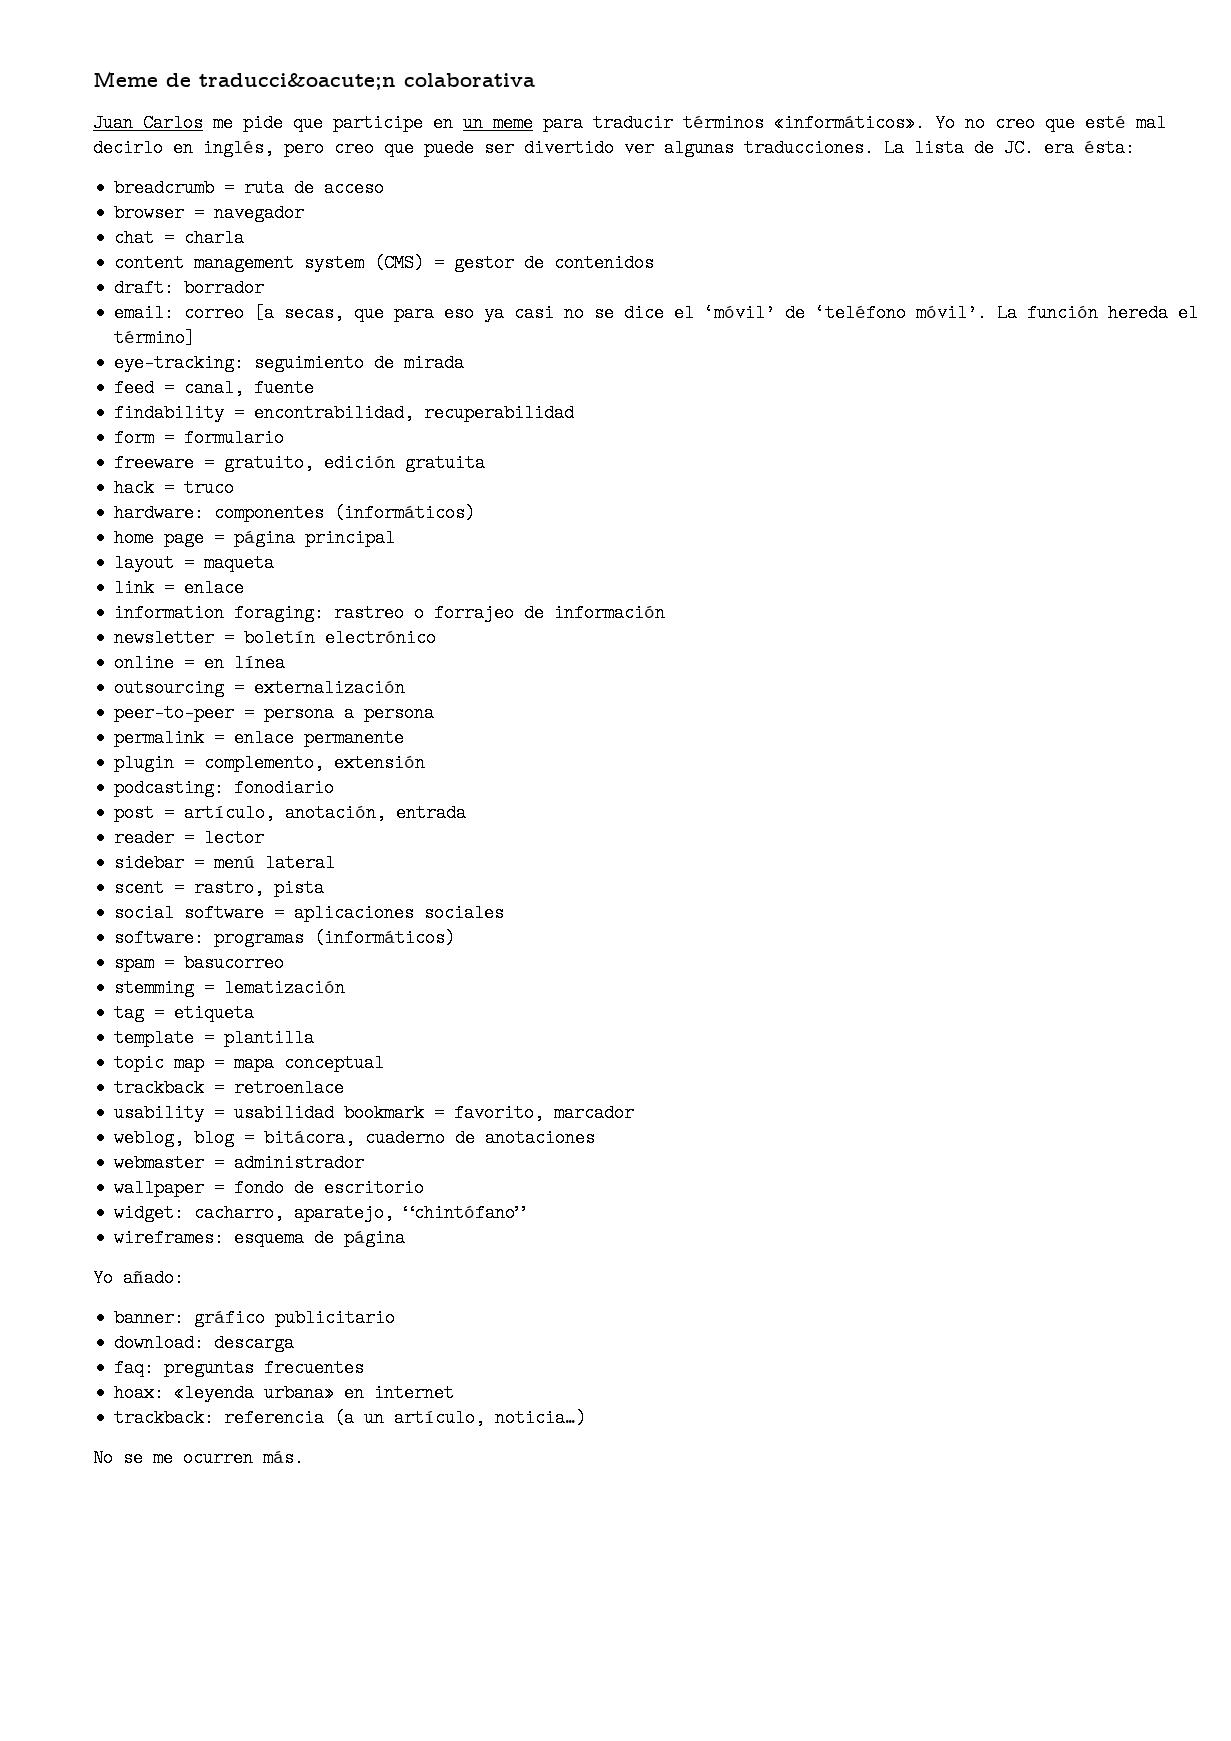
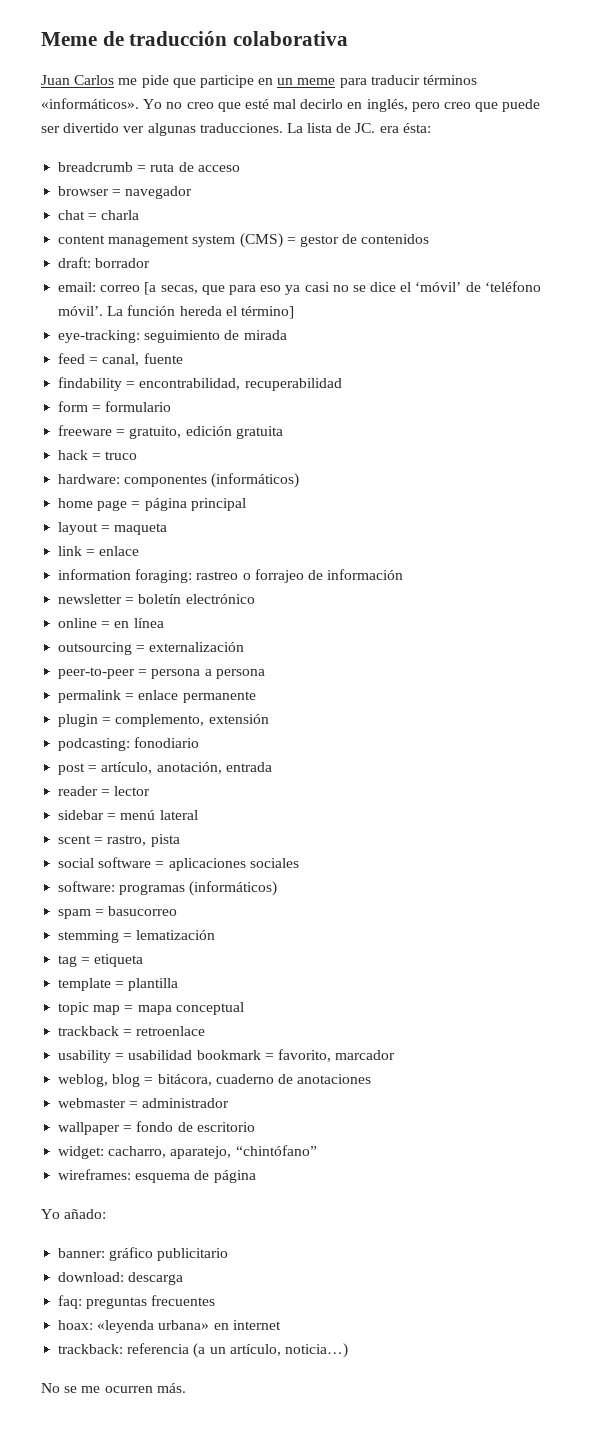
- Meme de traducci&oacute;n colaborativa
+ Meme de traducción colaborativa

